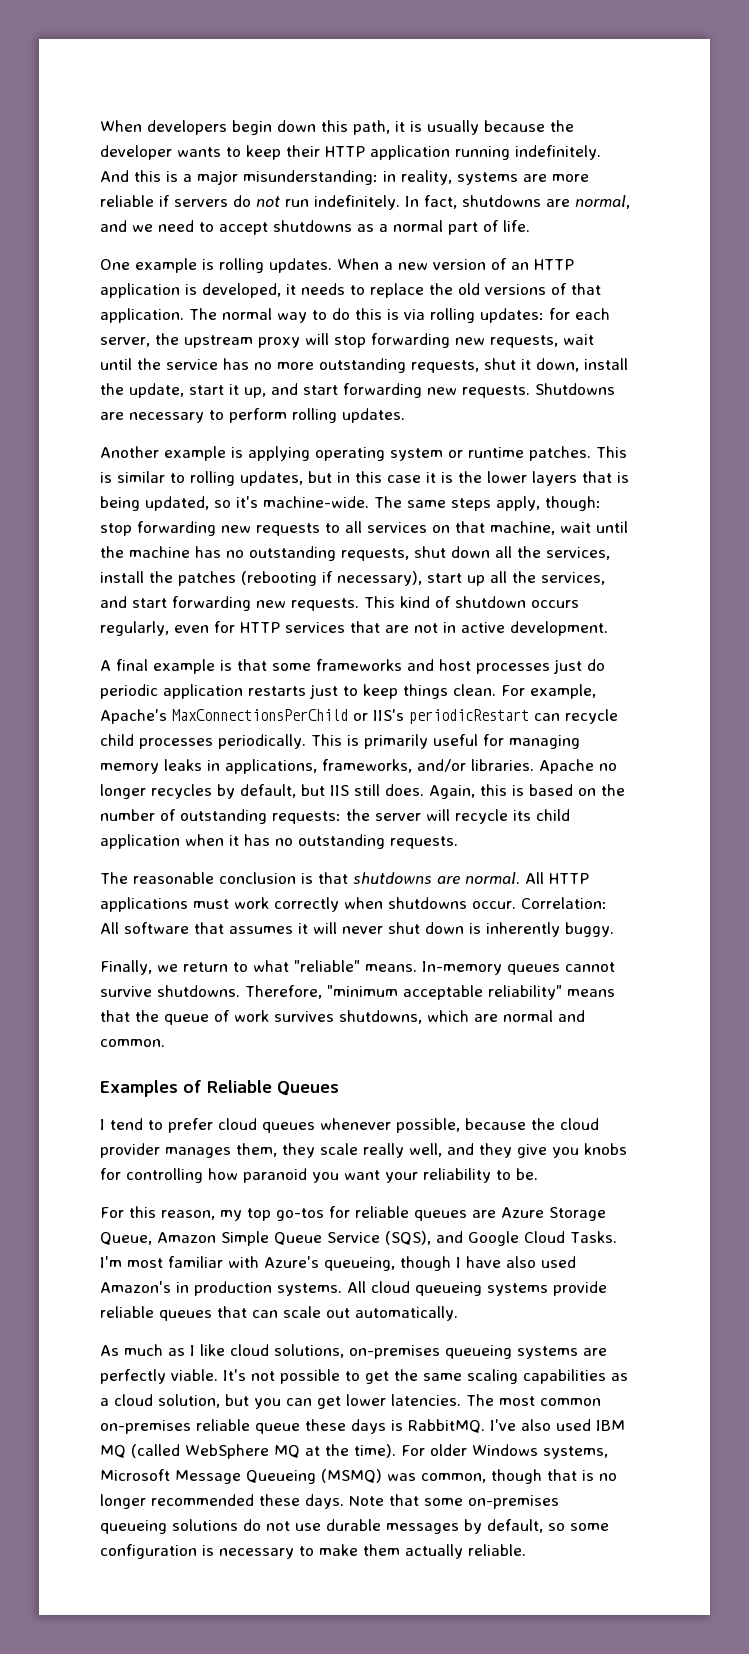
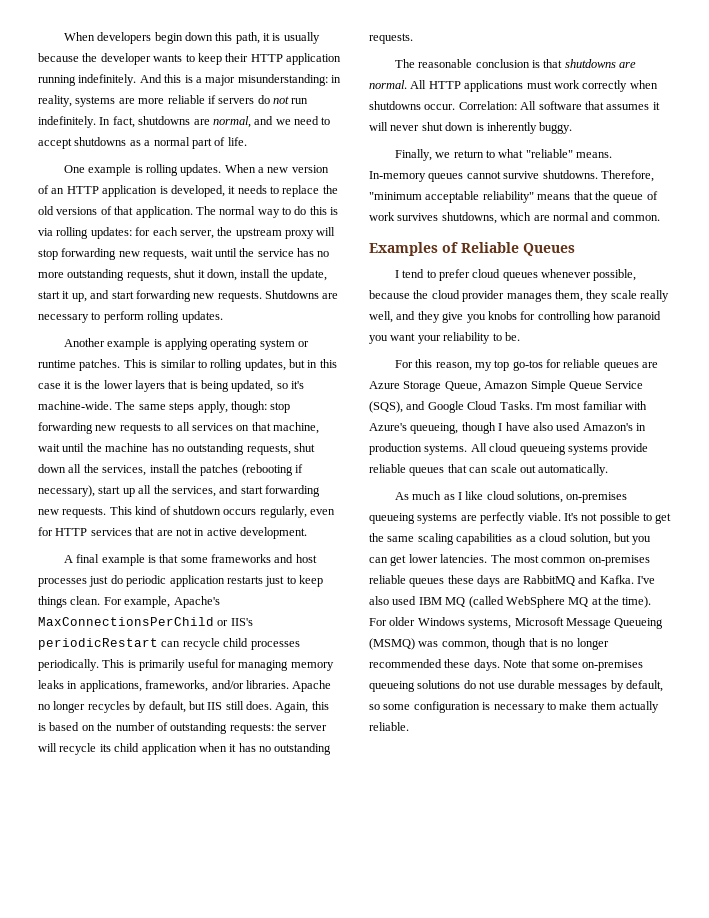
- The most common on-premises reliable queue these days is RabbitMQ.
+ The most common on-premises reliable queues these days are RabbitMQ and Kafka.

